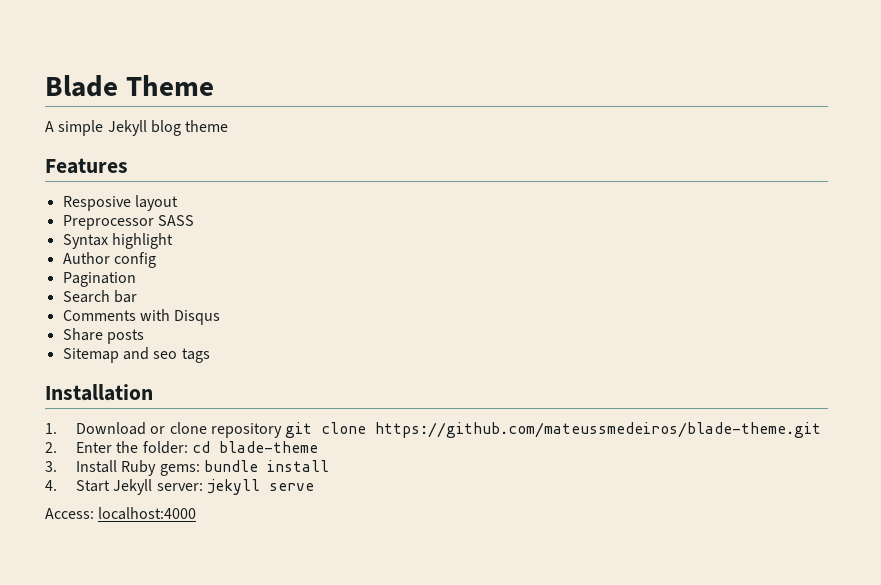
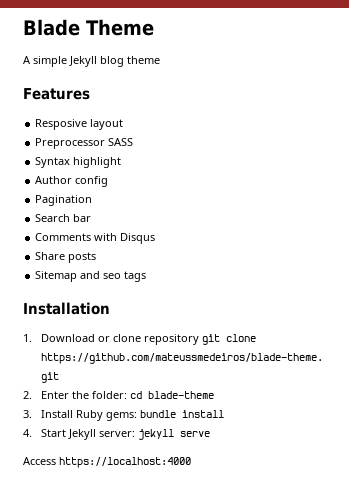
- Access: localhost:4000
+ Access https://localhost:4000

